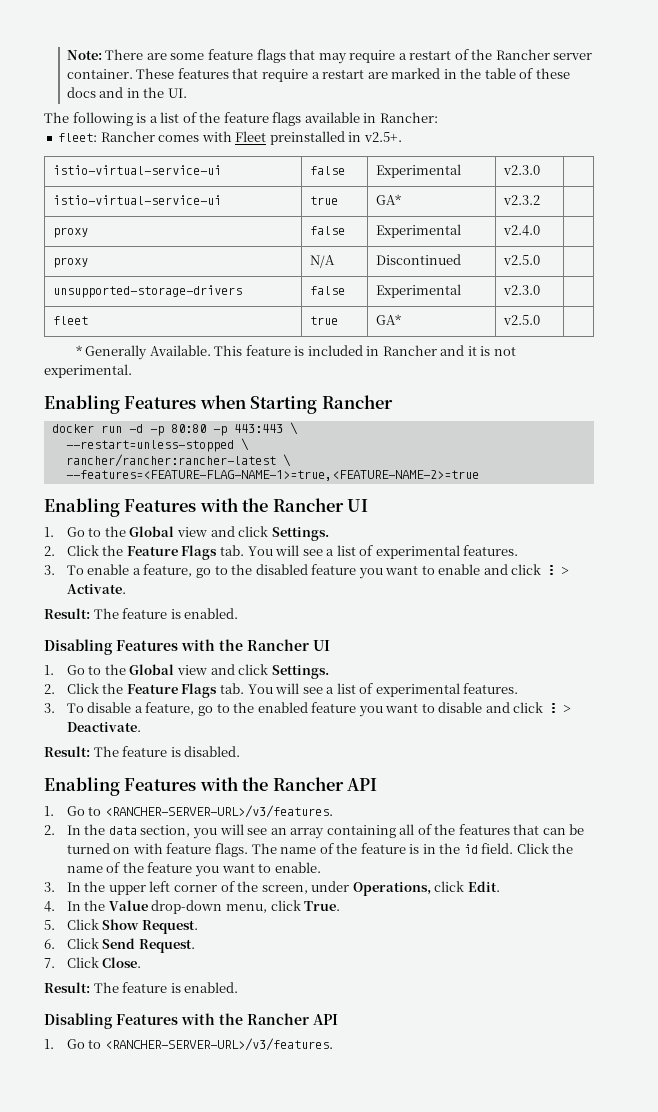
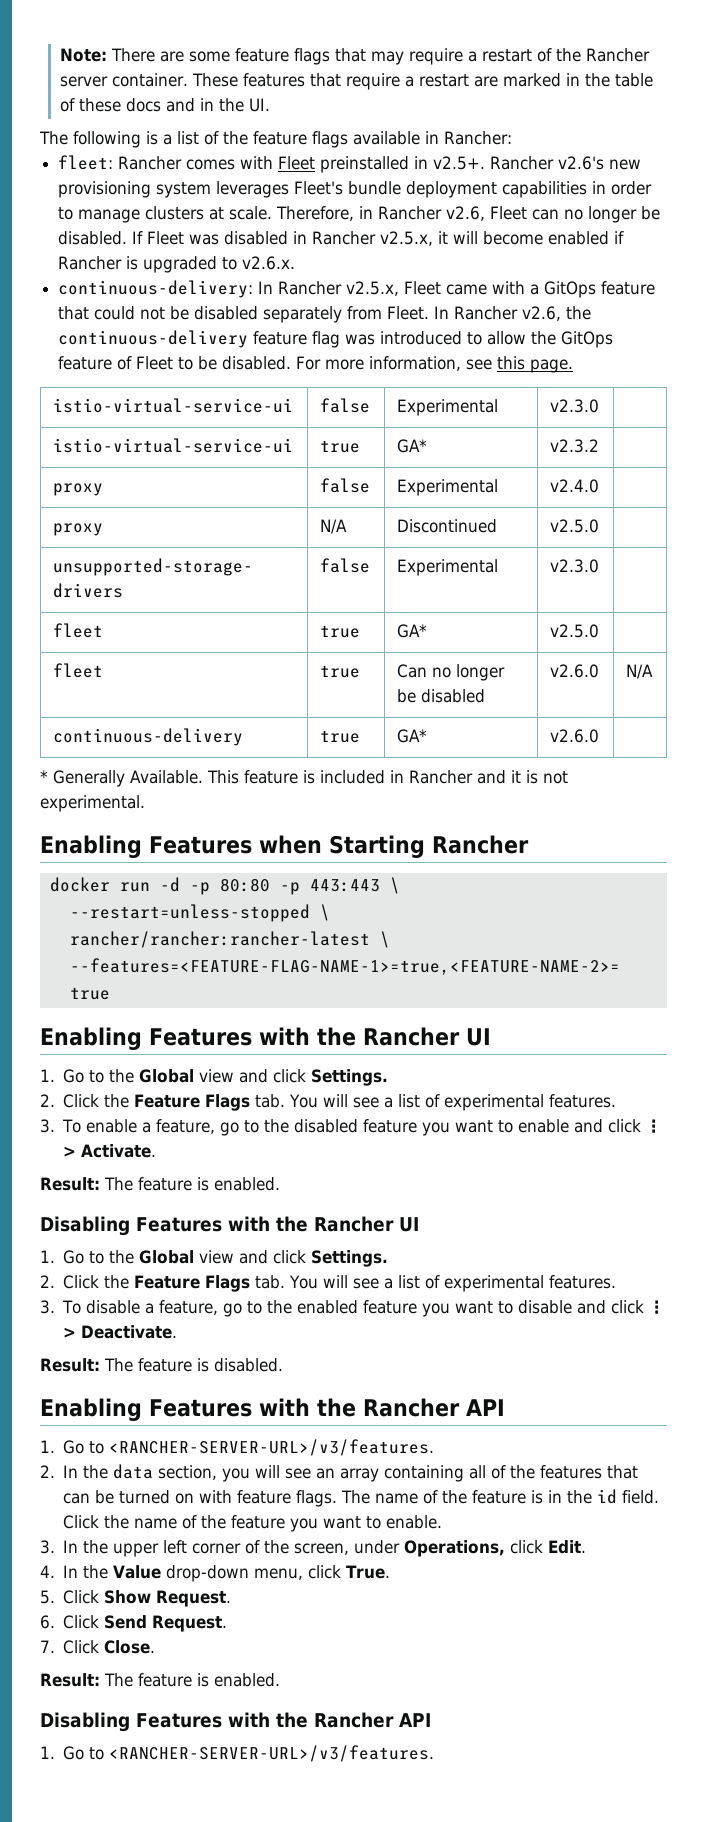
- fleet: Rancher comes with Fleet preinstalled in v2.5+.
+ fleet: Rancher comes with Fleet preinstalled in v2.5+. Rancher v2.6's new provisioning system leverages Fleet's bundle deployment capabilities in order to manage clusters at scale. Therefore, in Rancher v2.6, Fleet can no longer be disabled. If Fleet was disabled in Rancher v2.5.x, it will become enabled if Rancher is upgraded to v2.6.x.
+ continuous-delivery: In Rancher v2.5.x, Fleet came with a GitOps feature that could not be disabled separately from Fleet. In Rancher v2.6, the continuous-delivery feature flag was introduced to allow the GitOps feature of Fleet to be disabled. For more information, see this page.
+ fleet | true | Can no longer be disabled | v2.6.0 | N/A
+ continuous-delivery | true | GA* | v2.6.0 |

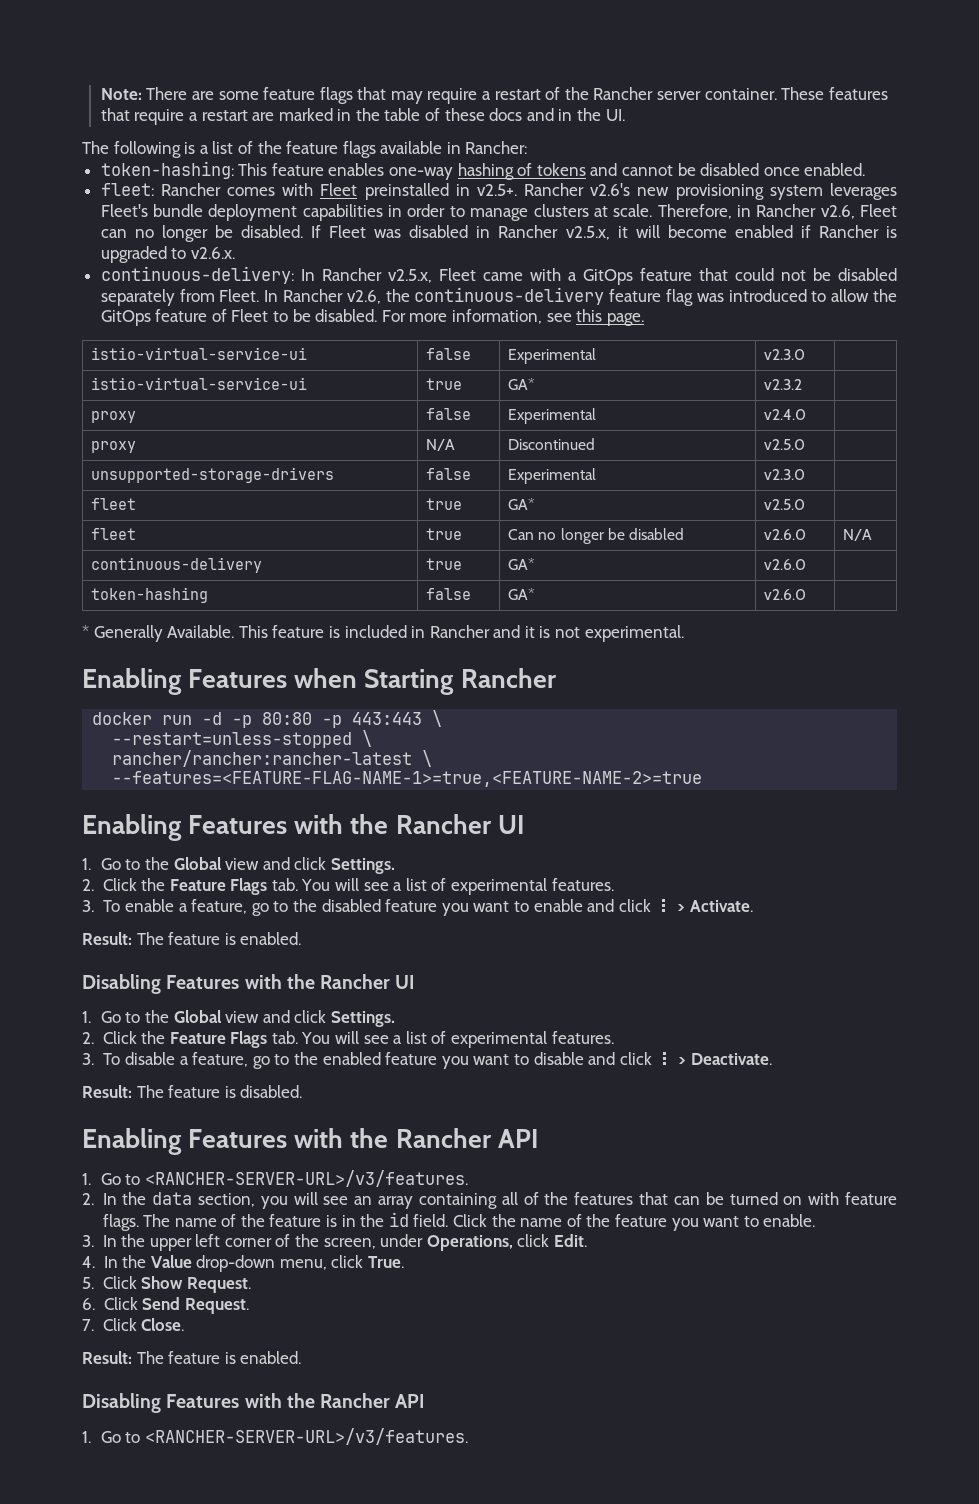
+ token-hashing: This feature enables one-way hashing of tokens and cannot be disabled once enabled.
+ token-hashing | false | GA* | v2.6.0 |

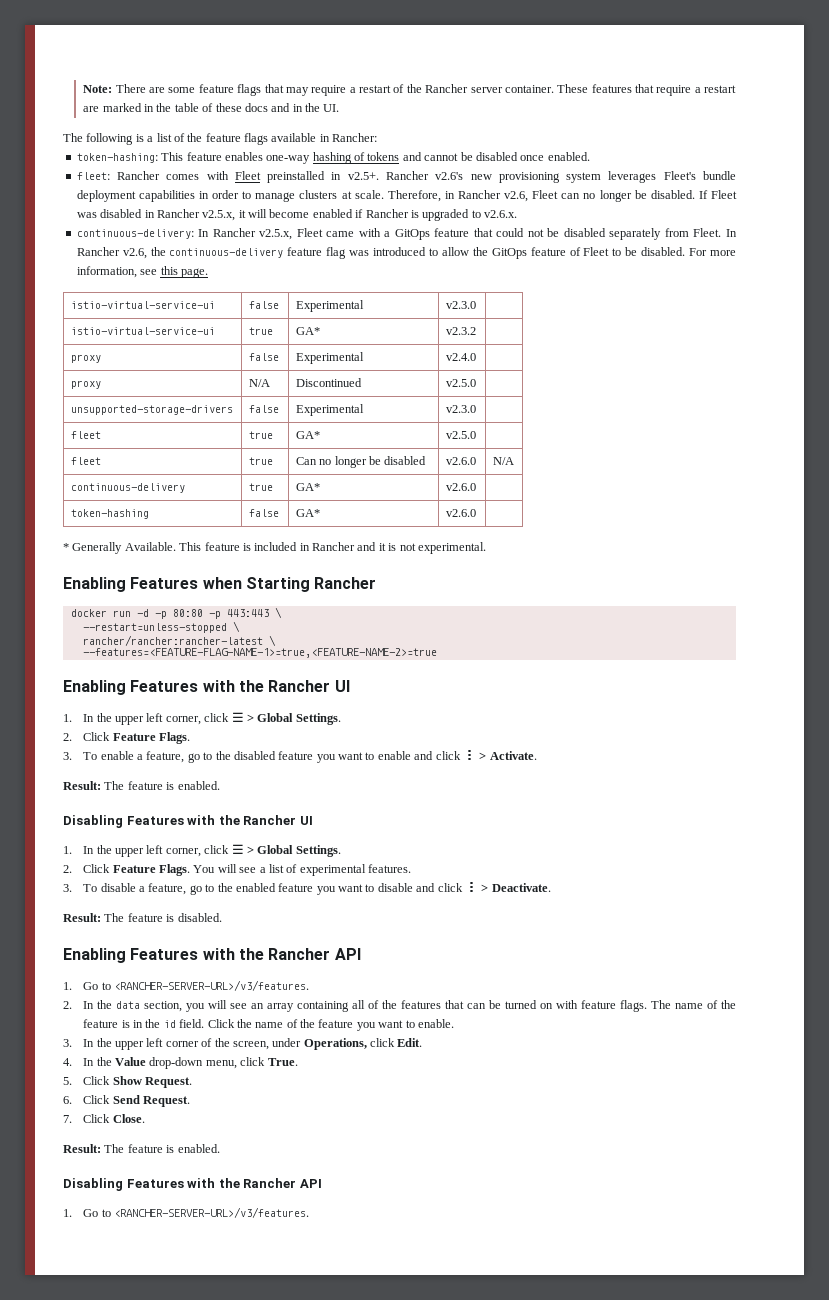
  Enabling Features with the Rancher UI
- 1. Go to the Global view and click Settings.
- 2. Click the Feature Flags tab. You will see a list of experimental features.
+ 1. In the upper left corner, click ☰ > Global Settings.
+ 2. Click Feature Flags.
  Disabling Features with the Rancher UI
- 1. Go to the Global view and click Settings.
- 2. Click the Feature Flags tab. You will see a list of experimental features.
+ 1. In the upper left corner, click ☰ > Global Settings.
+ 2. Click Feature Flags. You will see a list of experimental features.

